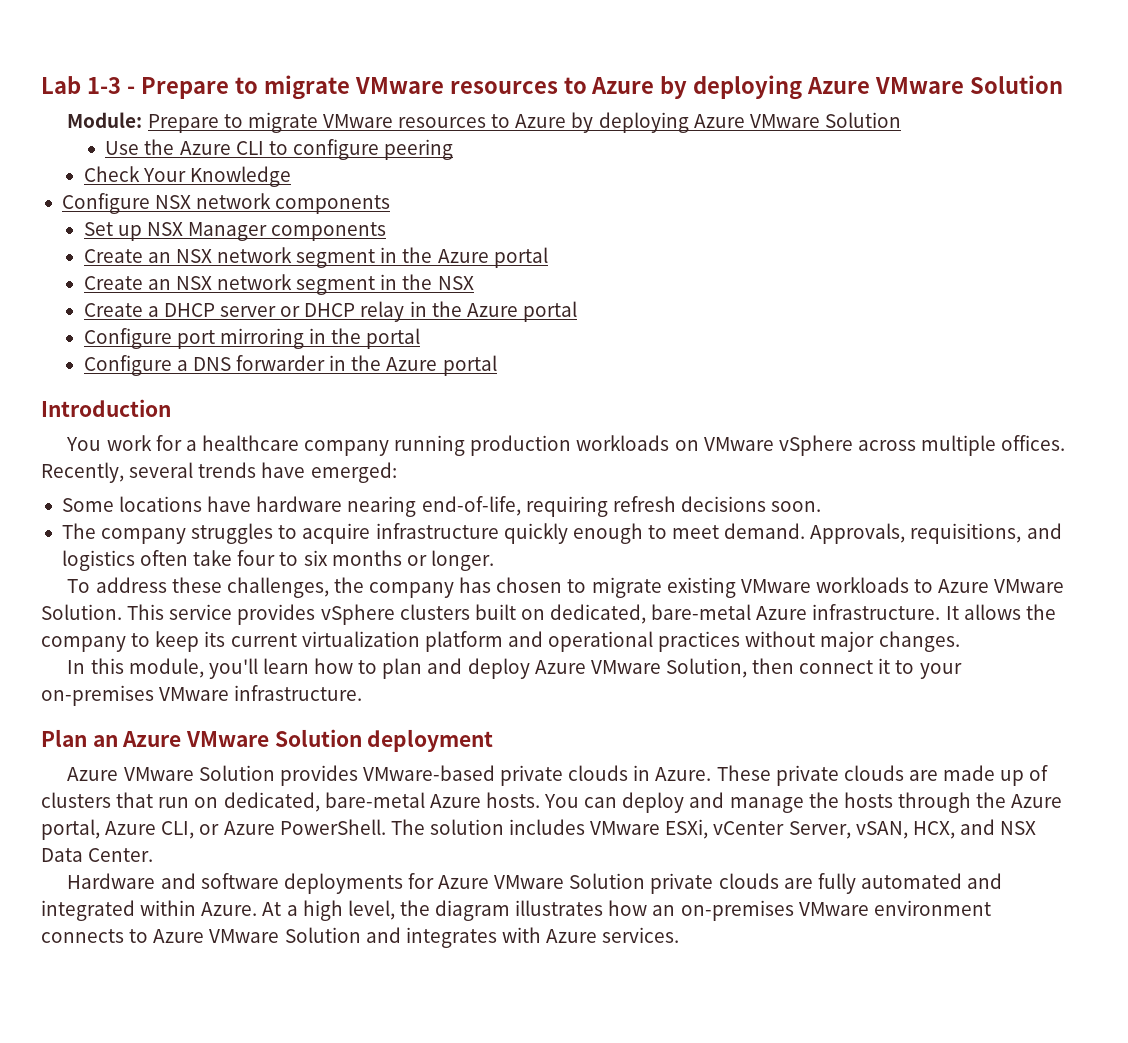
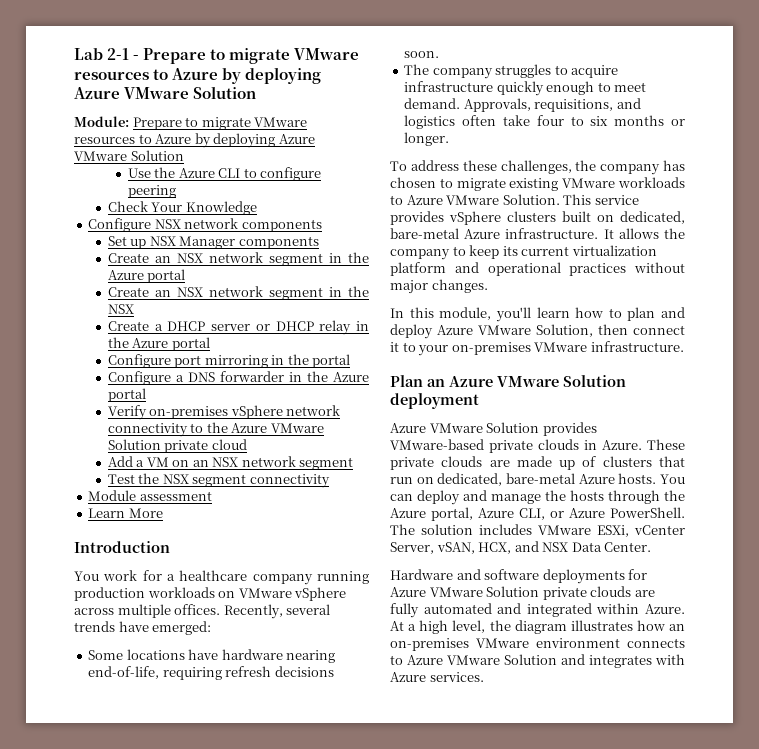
- Lab 1-3 - Prepare to migrate VMware resources to Azure by deploying Azure VMware Solution
+ Lab 2-1 - Prepare to migrate VMware resources to Azure by deploying Azure VMware Solution
+ Verify on-premises vSphere network connectivity to the Azure VMware Solution private cloud
+ Add a VM on an NSX network segment
+ Test the NSX segment connectivity
+ Module assessment
+ Learn More

